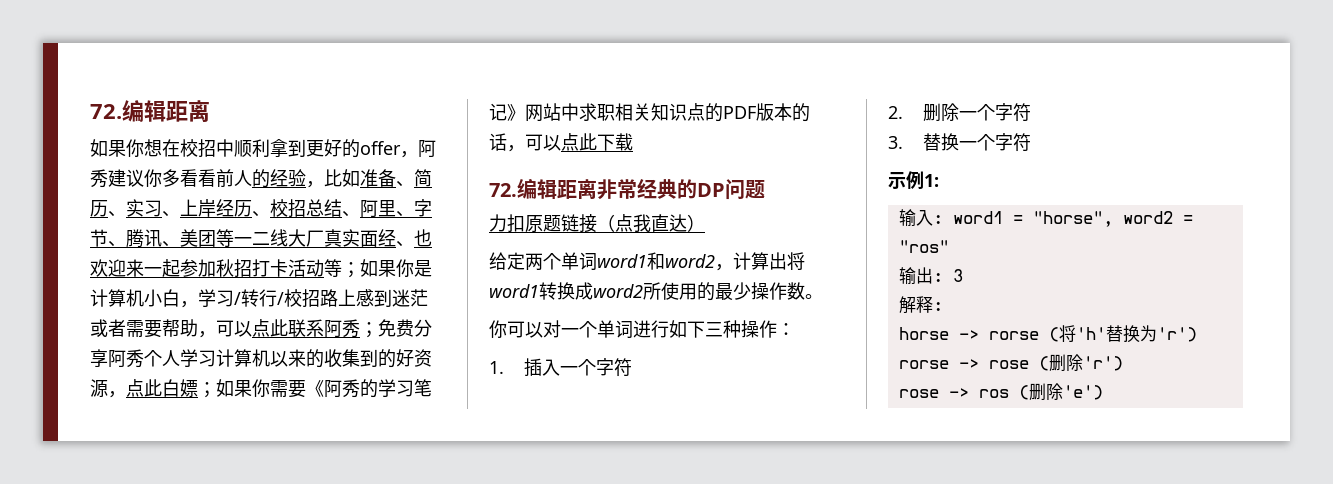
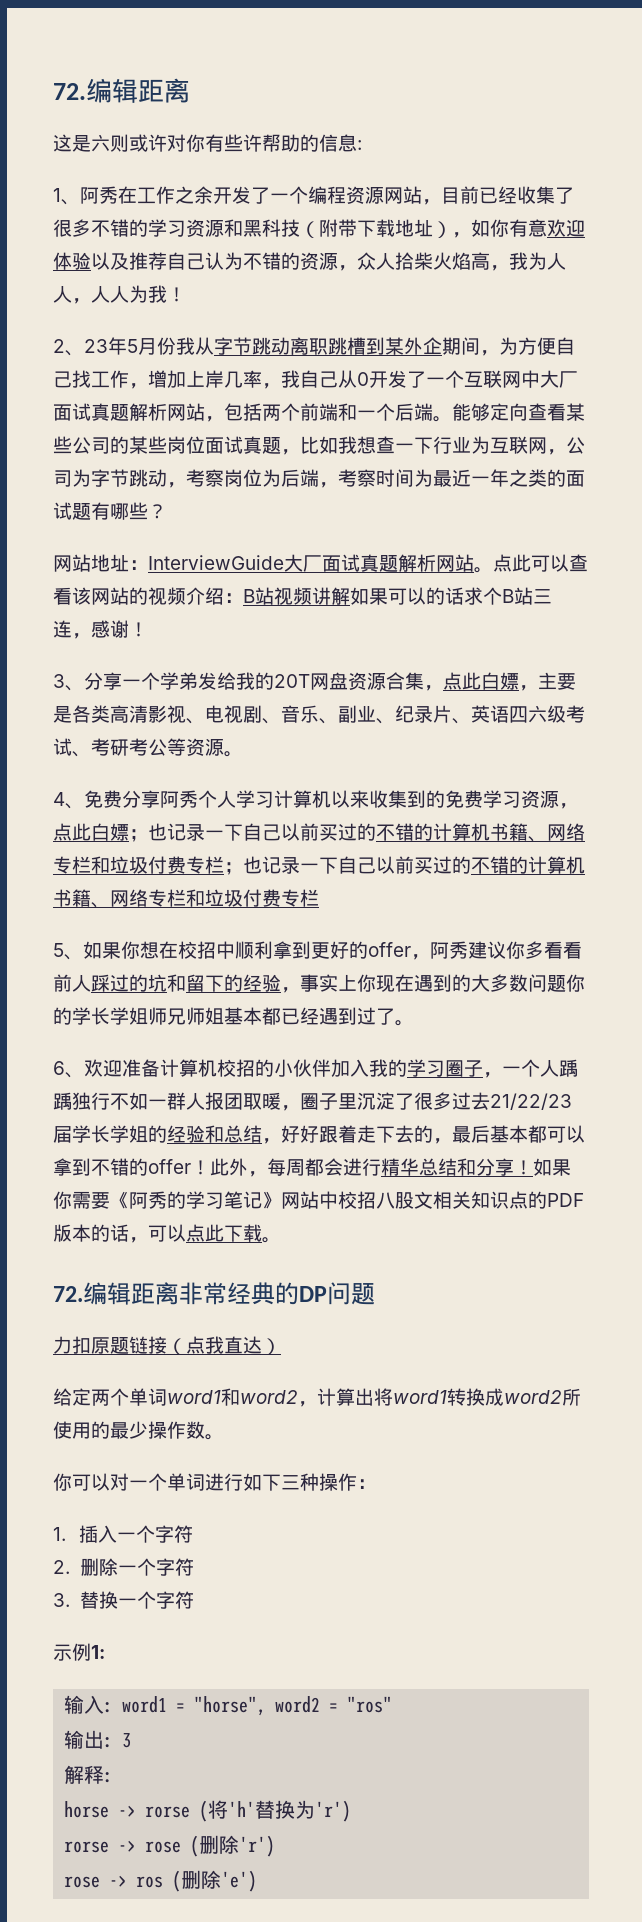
- 如果你想在校招中顺利拿到更好的offer，阿秀建议你多看看前人的经验，比如准备、简历、实习、上岸经历、校招总结、阿里、字节、腾讯、美团等一二线大厂真实面经、也欢迎来一起参加秋招打卡活动等；如果你是计算机小白，学习/转行/校招路上感到迷茫或者需要帮助，可以点此联系阿秀；免费分享阿秀个人学习计算机以来的收集到的好资源，点此白嫖；如果你需要《阿秀的学习笔记》网站中求职相关知识点的PDF版本的话，可以点此下载
+ 这是六则或许对你有些许帮助的信息:
+ 1、阿秀在工作之余开发了一个编程资源网站，目前已经收集了很多不错的学习资源和黑科技（附带下载地址），如你有意欢迎体验以及推荐自己认为不错的资源，众人拾柴火焰高，我为人人，人人为我！
+ 2、23年5月份我从字节跳动离职跳槽到某外企期间，为方便自己找工作，增加上岸几率，我自己从0开发了一个互联网中大厂面试真题解析网站，包括两个前端和一个后端。能够定向查看某些公司的某些岗位面试真题，比如我想查一下行业为互联网，公司为字节跳动，考察岗位为后端，考察时间为最近一年之类的面试题有哪些？
+ 网站地址：InterviewGuide大厂面试真题解析网站。点此可以查看该网站的视频介绍：B站视频讲解如果可以的话求个B站三连，感谢！
+ 3、分享一个学弟发给我的20T网盘资源合集，点此白嫖，主要是各类高清影视、电视剧、音乐、副业、纪录片、英语四六级考试、考研考公等资源。
+ 4、免费分享阿秀个人学习计算机以来收集到的免费学习资源，点此白嫖；也记录一下自己以前买过的不错的计算机书籍、网络专栏和垃圾付费专栏；也记录一下自己以前买过的不错的计算机书籍、网络专栏和垃圾付费专栏
+ 5、如果你想在校招中顺利拿到更好的offer，阿秀建议你多看看前人踩过的坑和留下的经验，事实上你现在遇到的大多数问题你的学长学姐师兄师姐基本都已经遇到过了。
+ 6、欢迎准备计算机校招的小伙伴加入我的学习圈子，一个人踽踽独行不如一群人报团取暖，圈子里沉淀了很多过去21/22/23届学长学姐的经验和总结，好好跟着走下去的，最后基本都可以拿到不错的offer！此外，每周都会进行精华总结和分享！如果你需要《阿秀的学习笔记》网站中校招八股文相关知识点的PDF版本的话，可以点此下载。

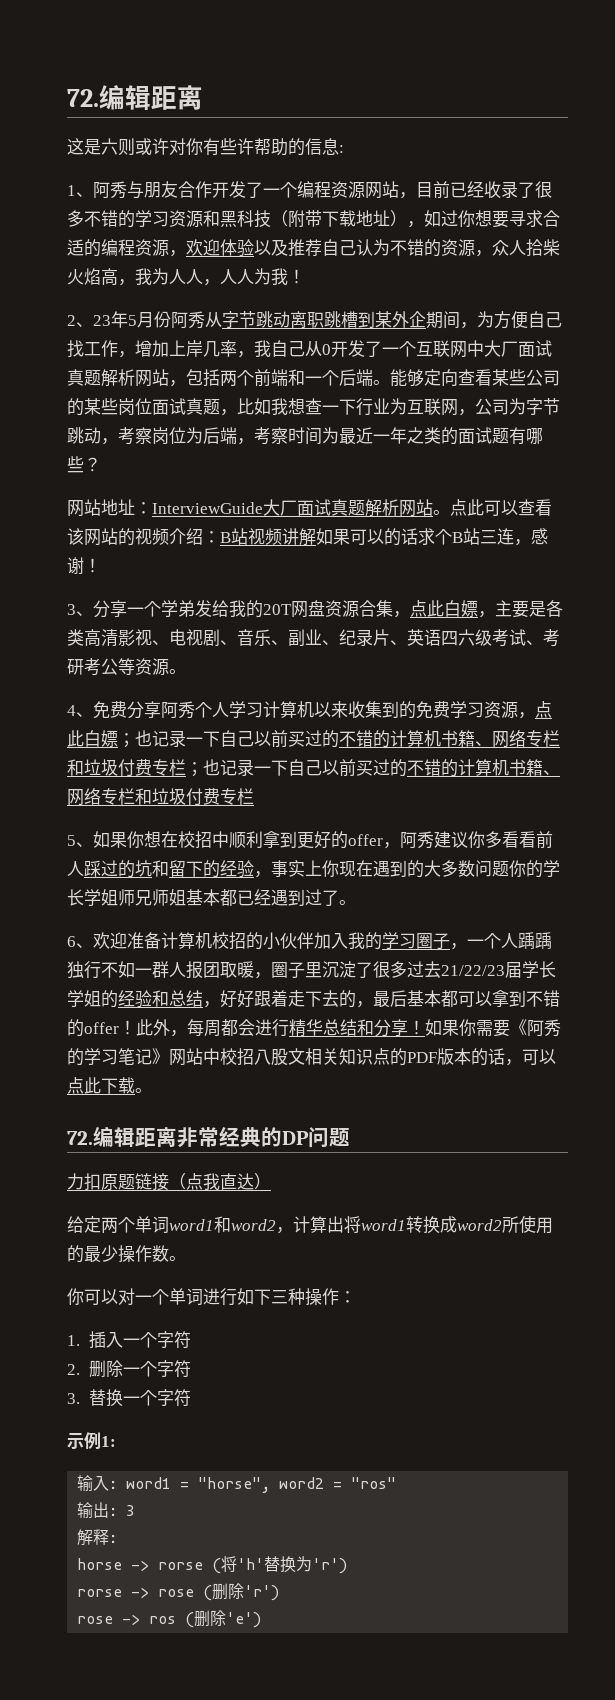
- 1、阿秀在工作之余开发了一个编程资源网站，目前已经收集了很多不错的学习资源和黑科技（附带下载地址），如你有意欢迎体验以及推荐自己认为不错的资源，众人拾柴火焰高，我为人人，人人为我！
+ 1、阿秀与朋友合作开发了一个编程资源网站，目前已经收录了很多不错的学习资源和黑科技（附带下载地址），如过你想要寻求合适的编程资源，欢迎体验以及推荐自己认为不错的资源，众人拾柴火焰高，我为人人，人人为我！
- 2、23年5月份我从字节跳动离职跳槽到某外企期间，为方便自己找工作，增加上岸几率，我自己从0开发了一个互联网中大厂面试真题解析网站，包括两个前端和一个后端。
+ 2、23年5月份阿秀从字节跳动离职跳槽到某外企期间，为方便自己找工作，增加上岸几率，我自己从0开发了一个互联网中大厂面试真题解析网站，包括两个前端和一个后端。

